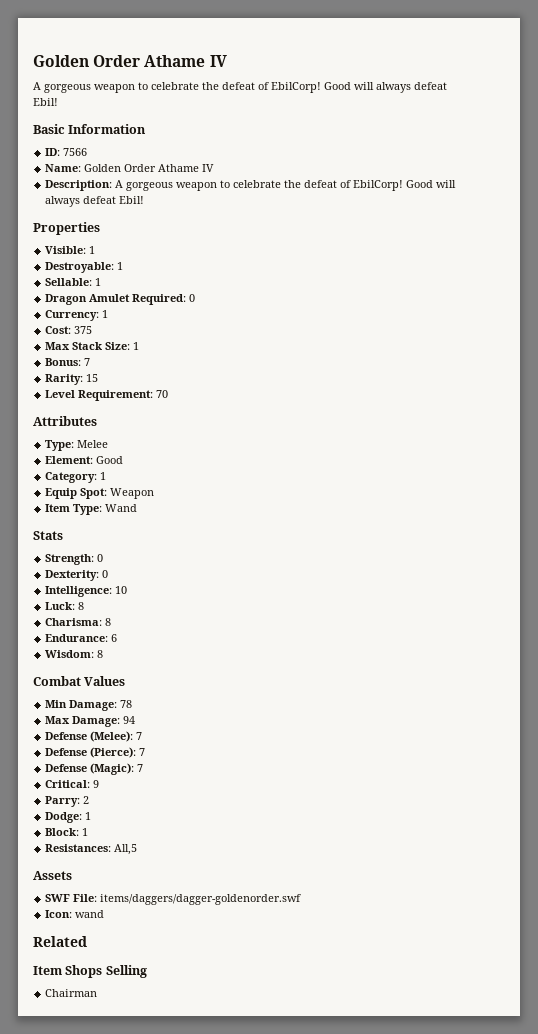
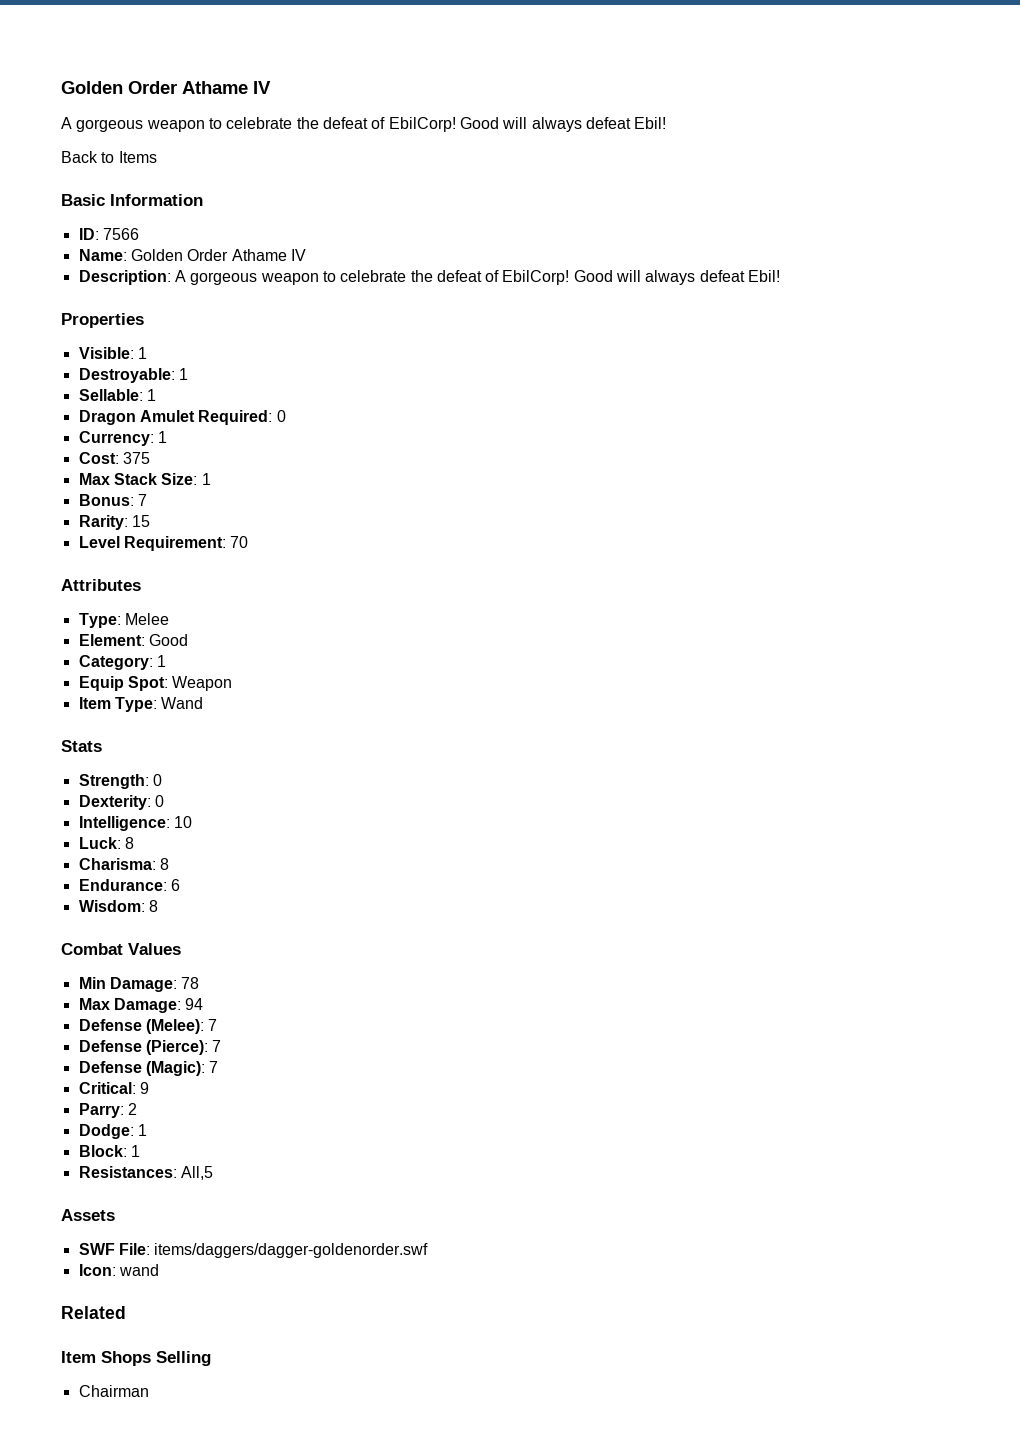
+ Back to Items

